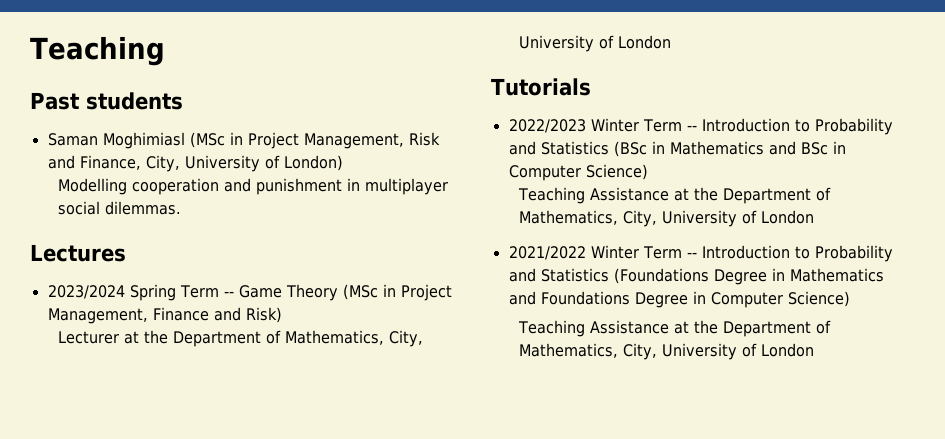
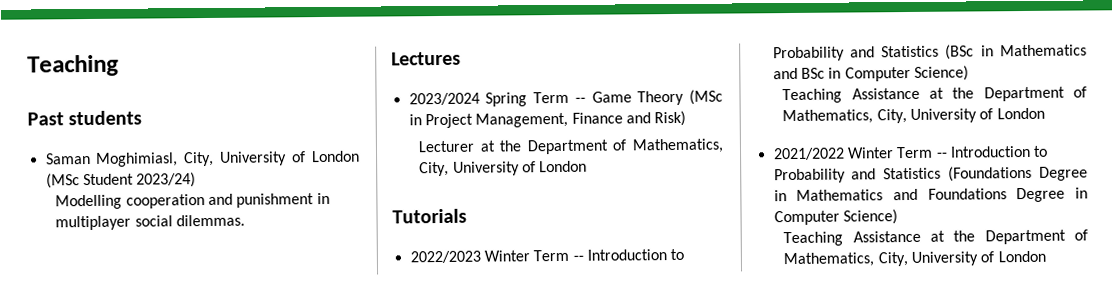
- Saman Moghimiasl (MSc in Project Management, Risk and Finance, City, University of London)
+ Saman Moghimiasl, City, University of London (MSc Student 2023/24)

